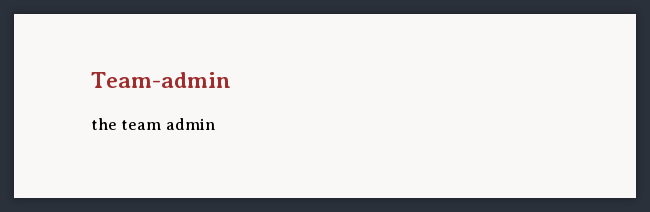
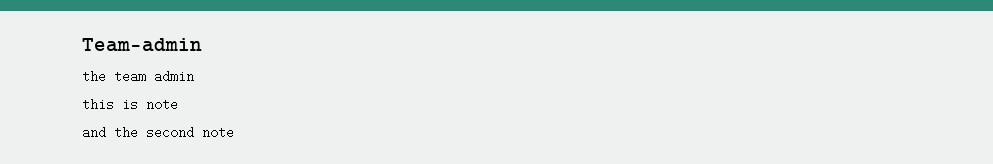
+ this is note
+ and the second note

